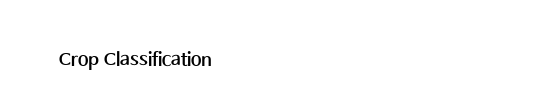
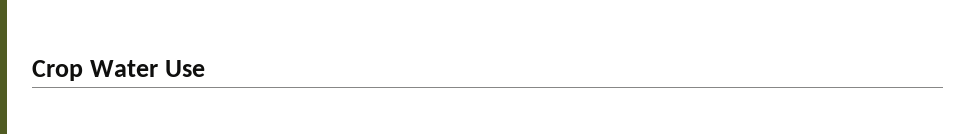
- Crop Classification
+ Crop Water Use

